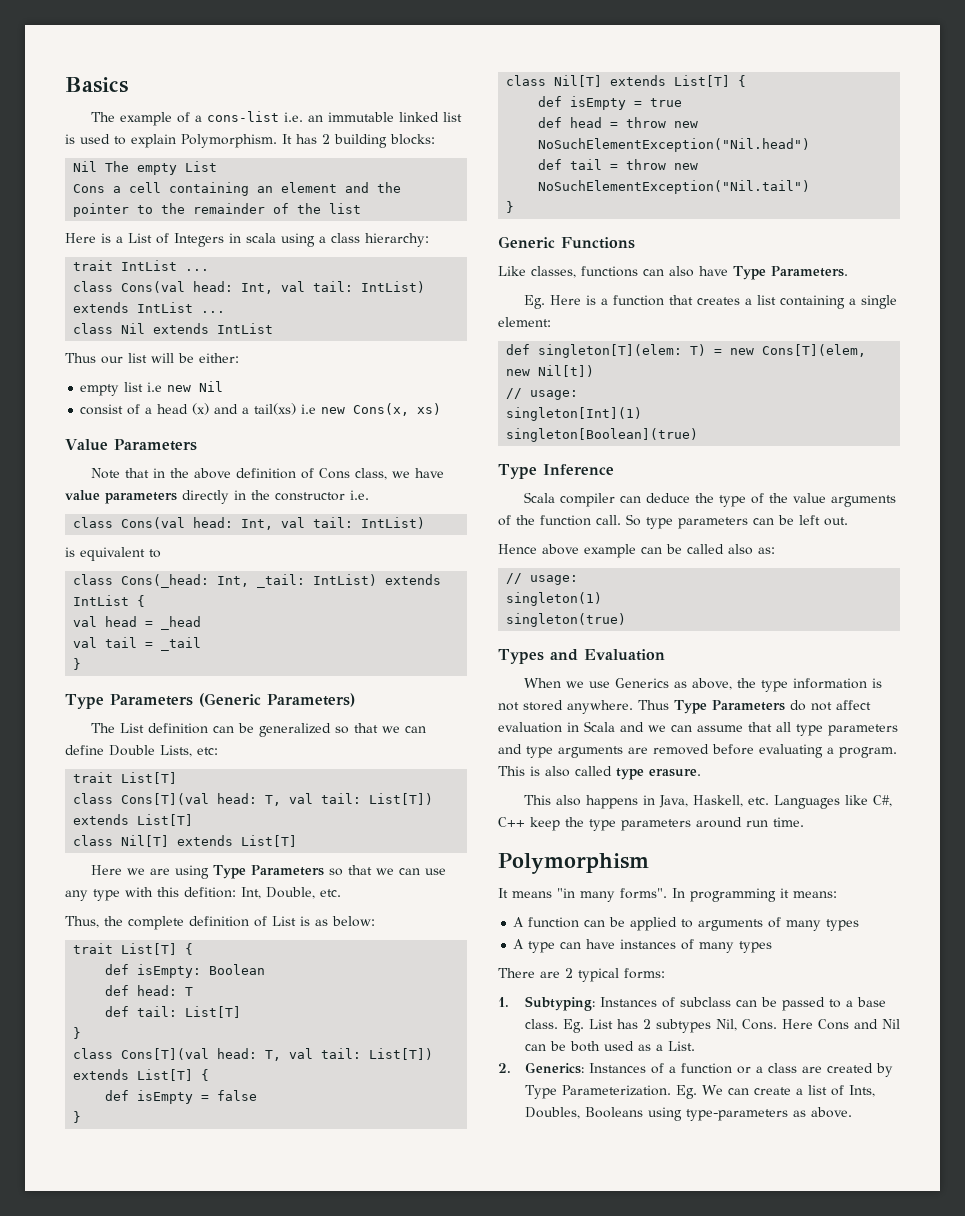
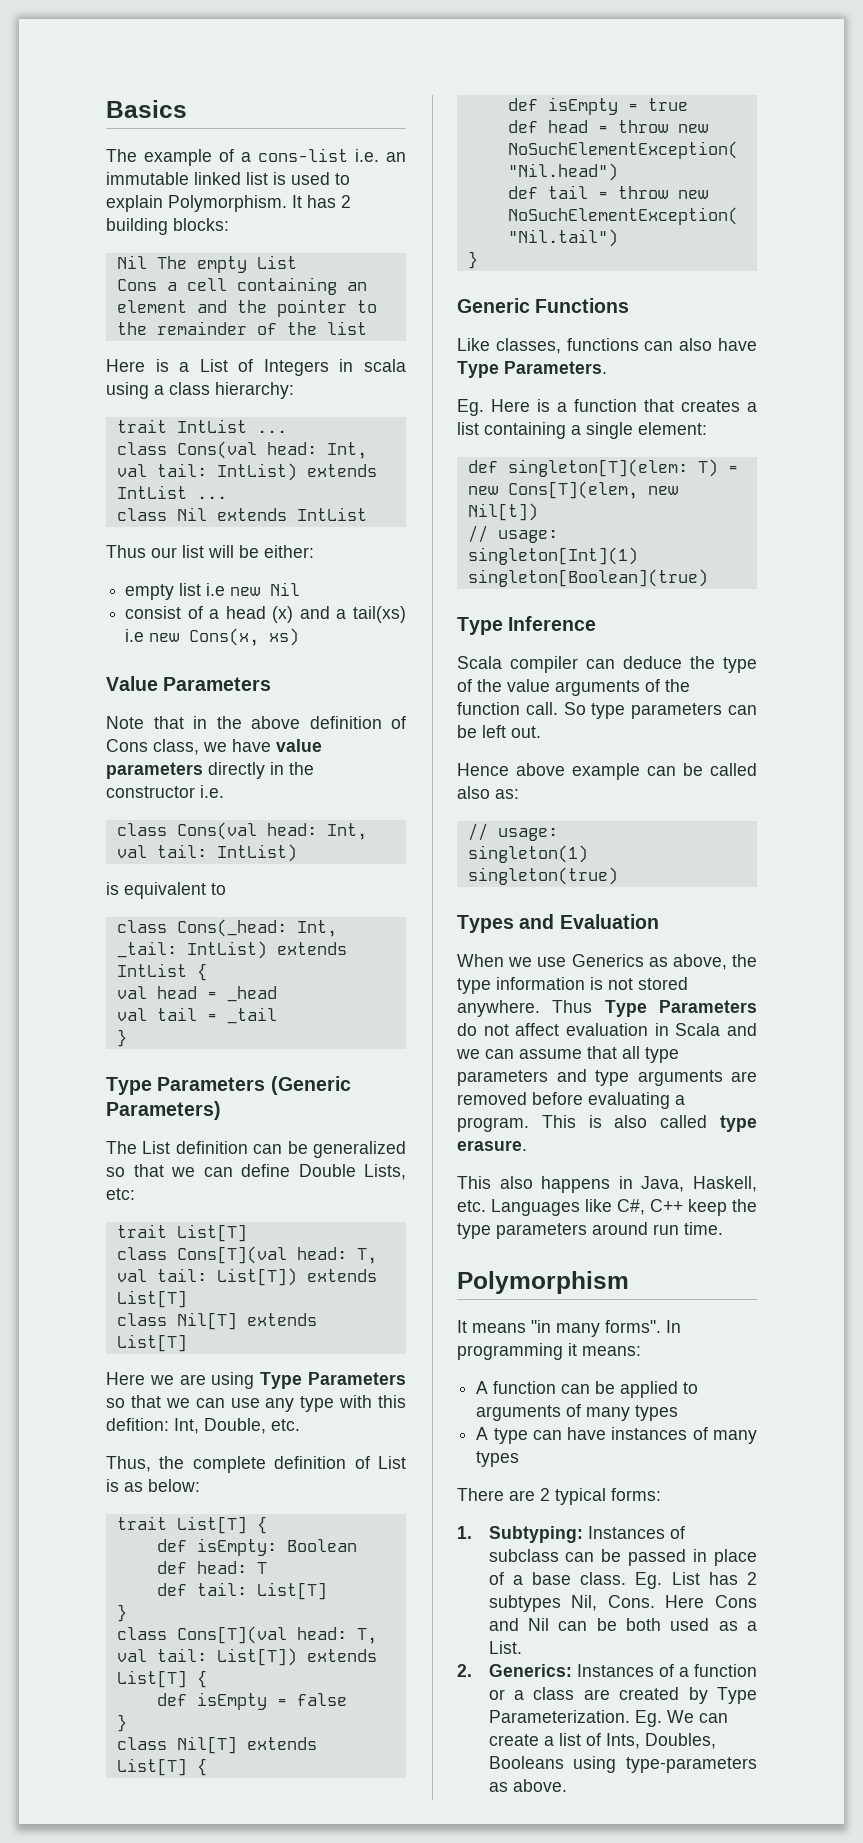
- 1. Subtyping: Instances of subclass can be passed to a base class.
+ 1. Subtyping: Instances of subclass can be passed in place of a base class.

